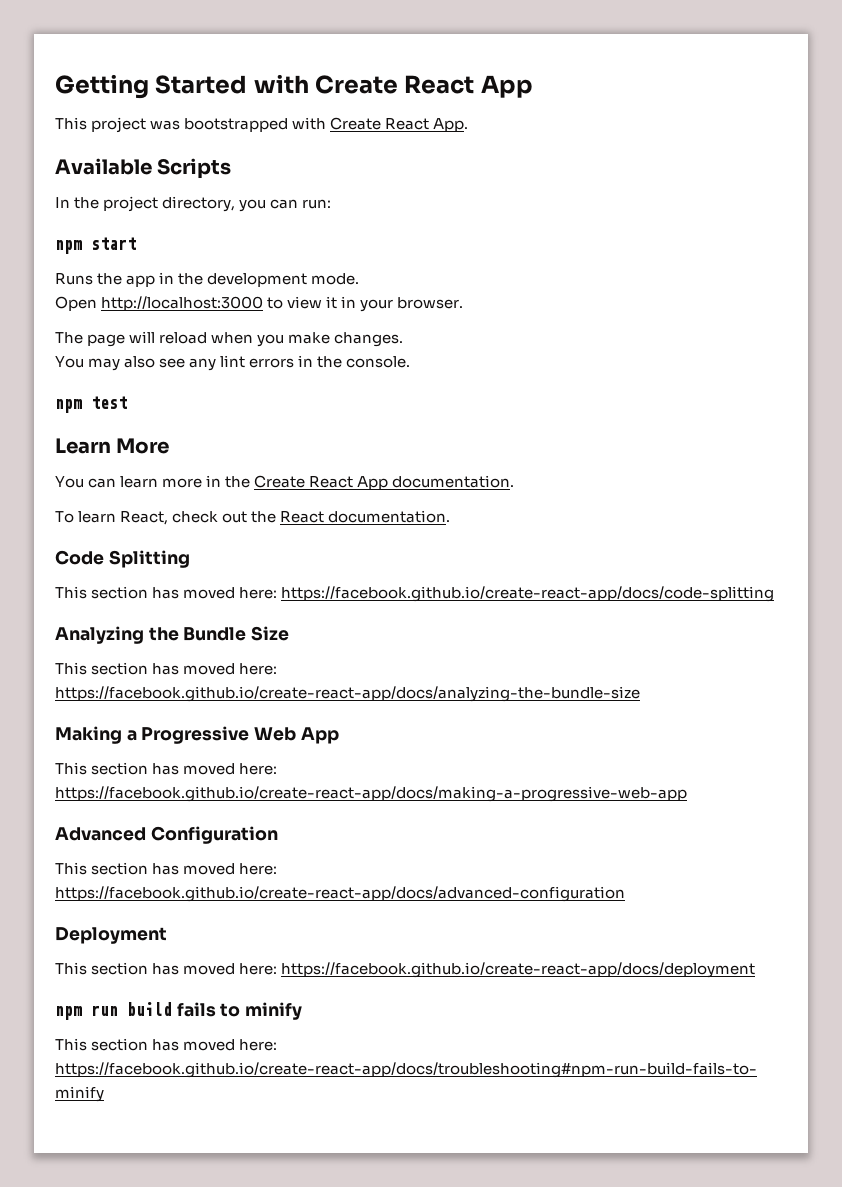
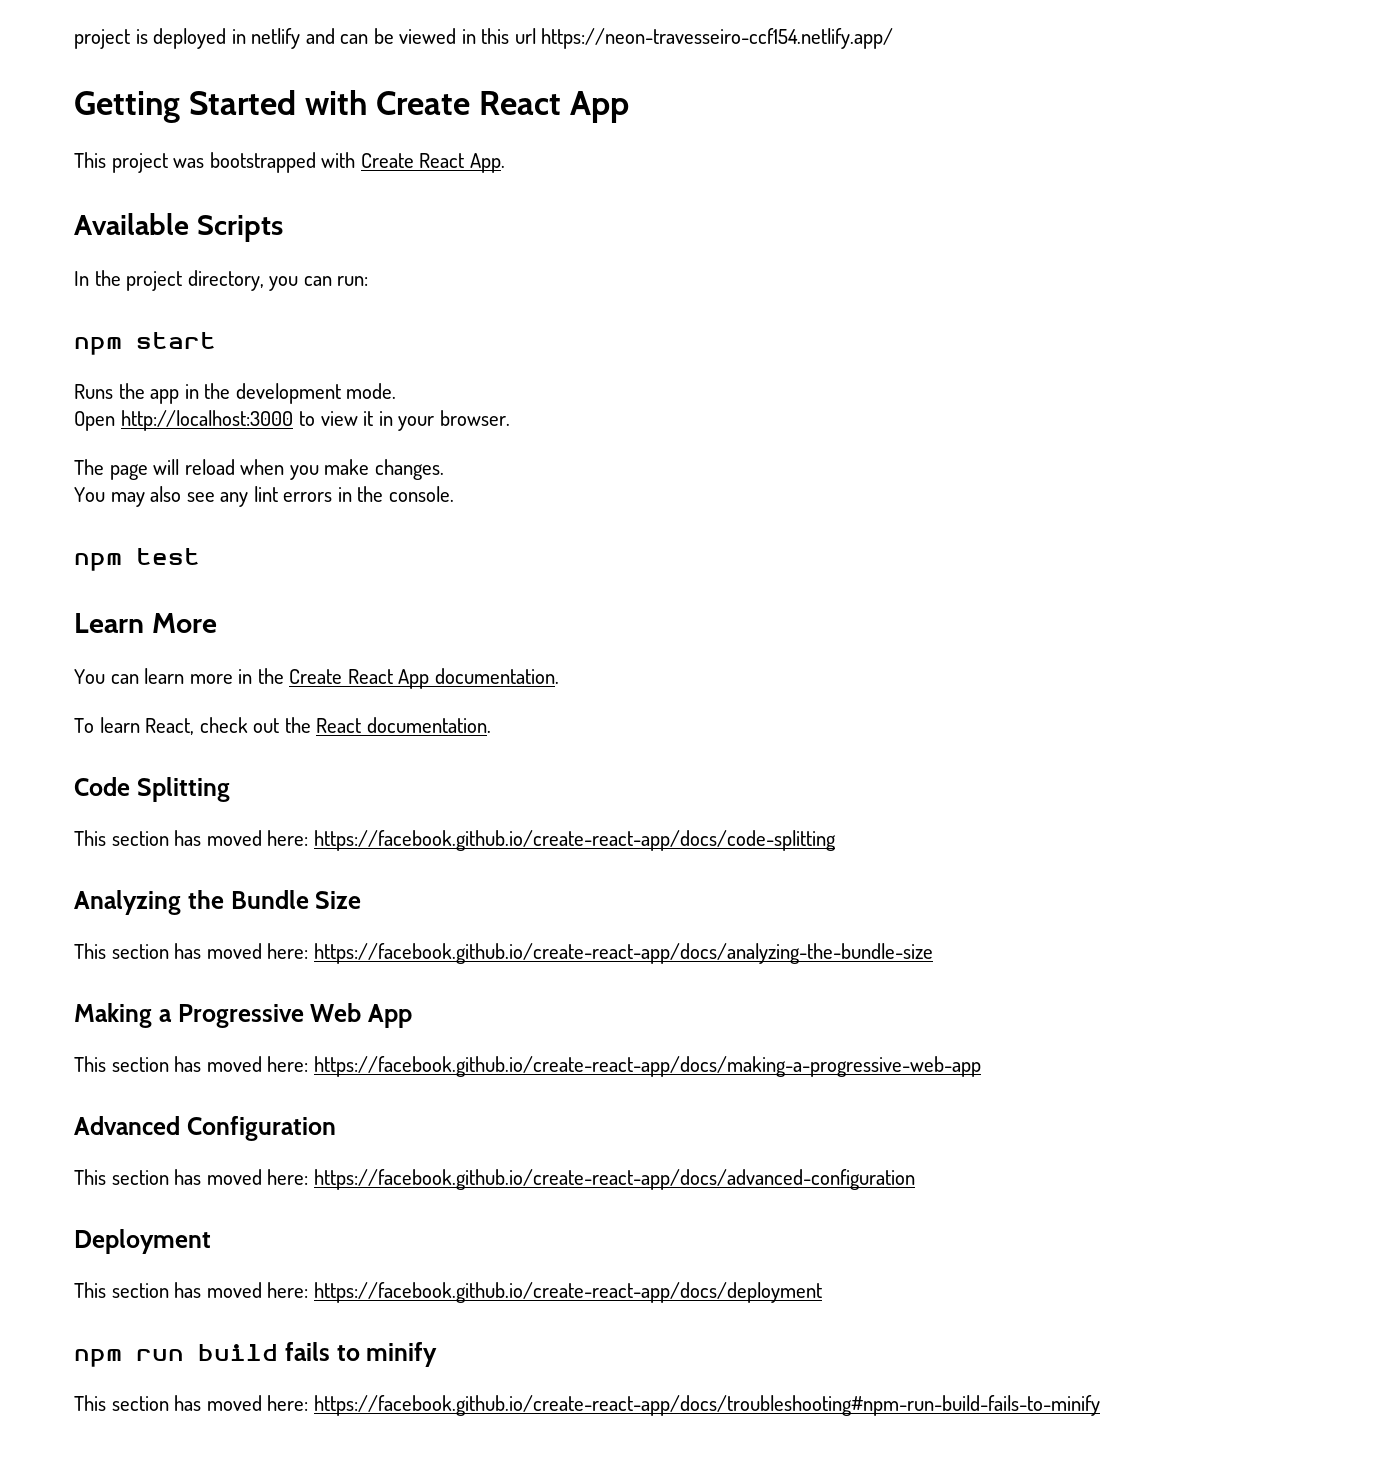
+ project is deployed in netlify and can be viewed in this url https://neon-travesseiro-ccf154.netlify.app/

